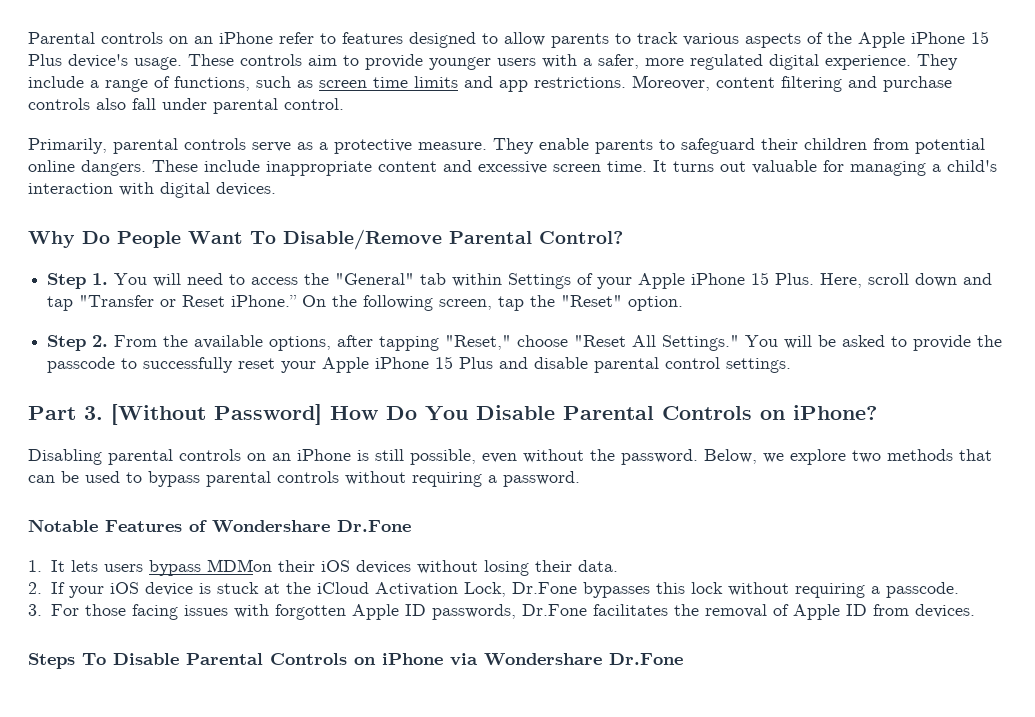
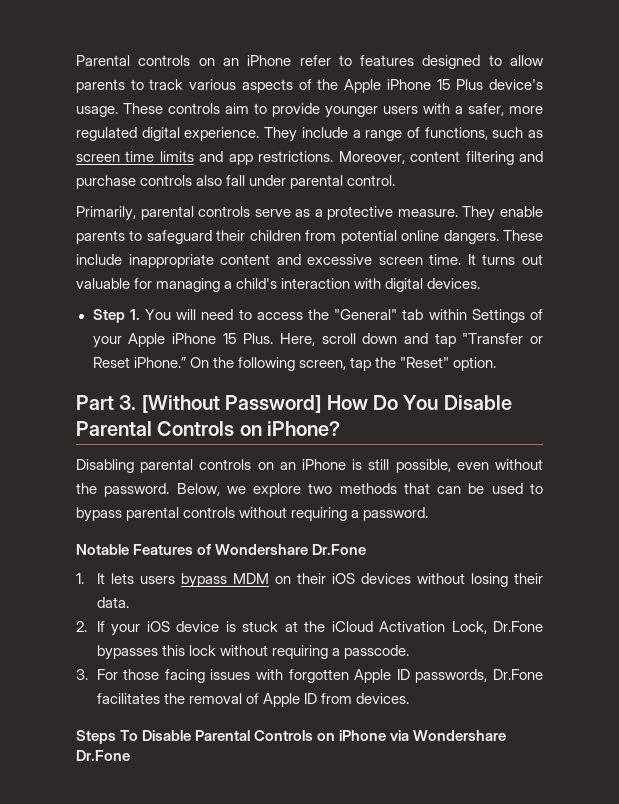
- Why Do People Want To Disable/Remove Parental Control?
- Step 2. From the available options, after tapping "Reset," choose "Reset All Settings." You will be asked to provide the passcode to successfully reset your Apple iPhone 15 Plus and disable parental control settings.
- 1. It lets users bypass MDMon their iOS devices without losing their data.
+ 1. It lets users bypass MDM on their iOS devices without losing their data.

